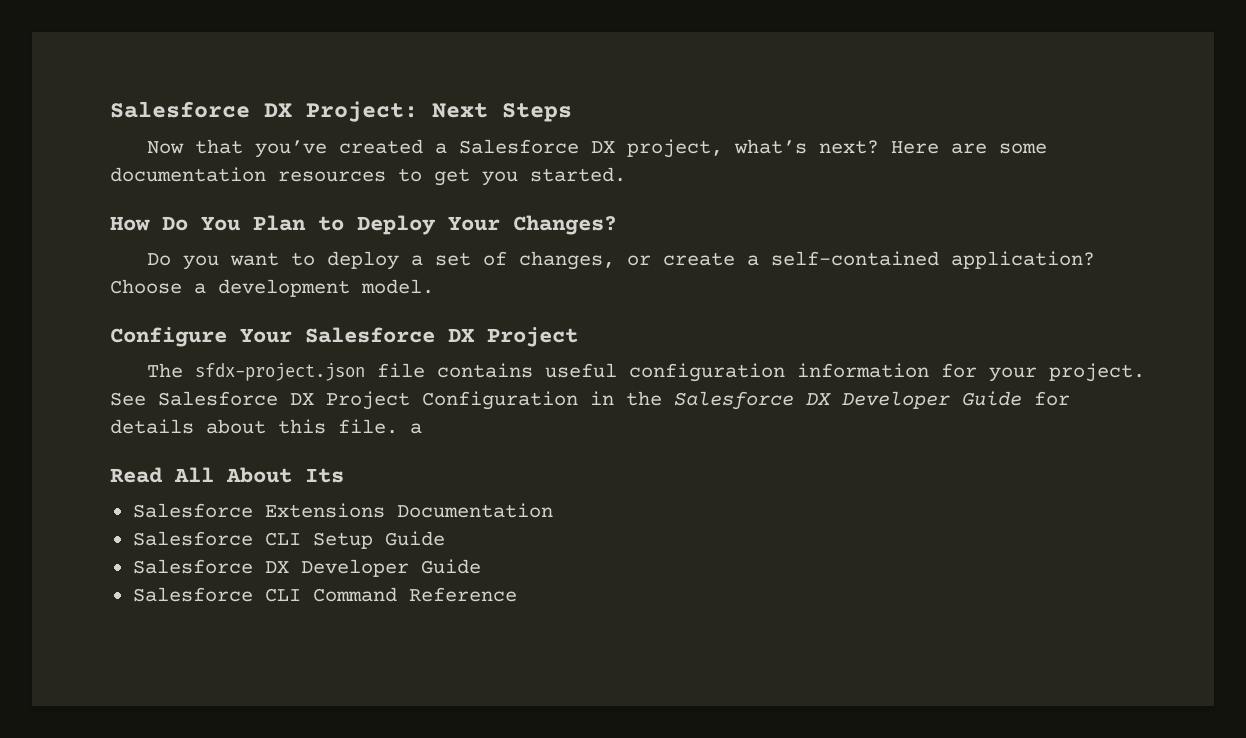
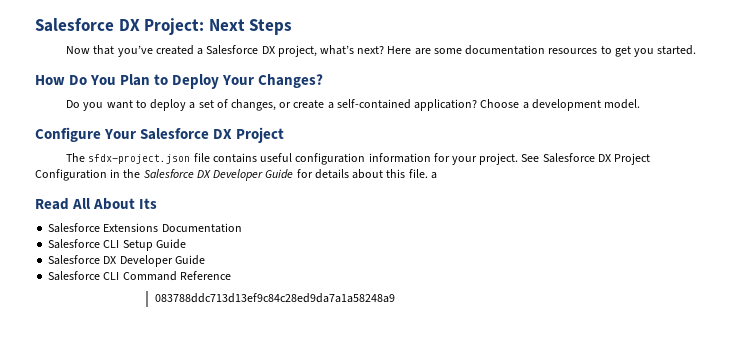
+ 083788ddc713d13ef9c84c28ed9da7a1a58248a9

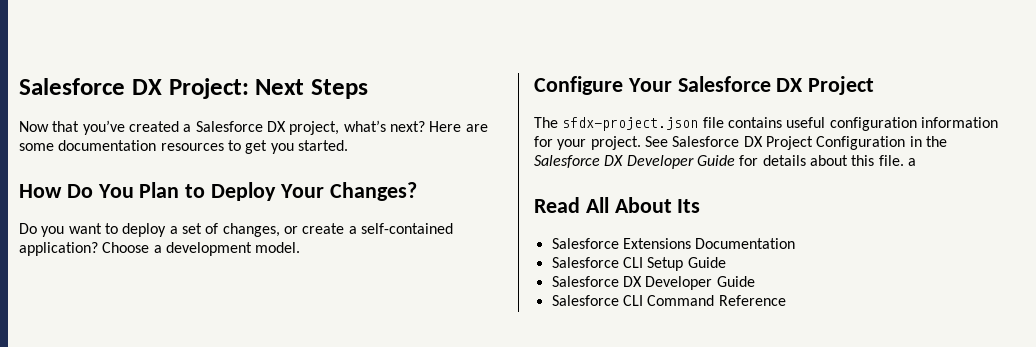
- 083788ddc713d13ef9c84c28ed9da7a1a58248a9

